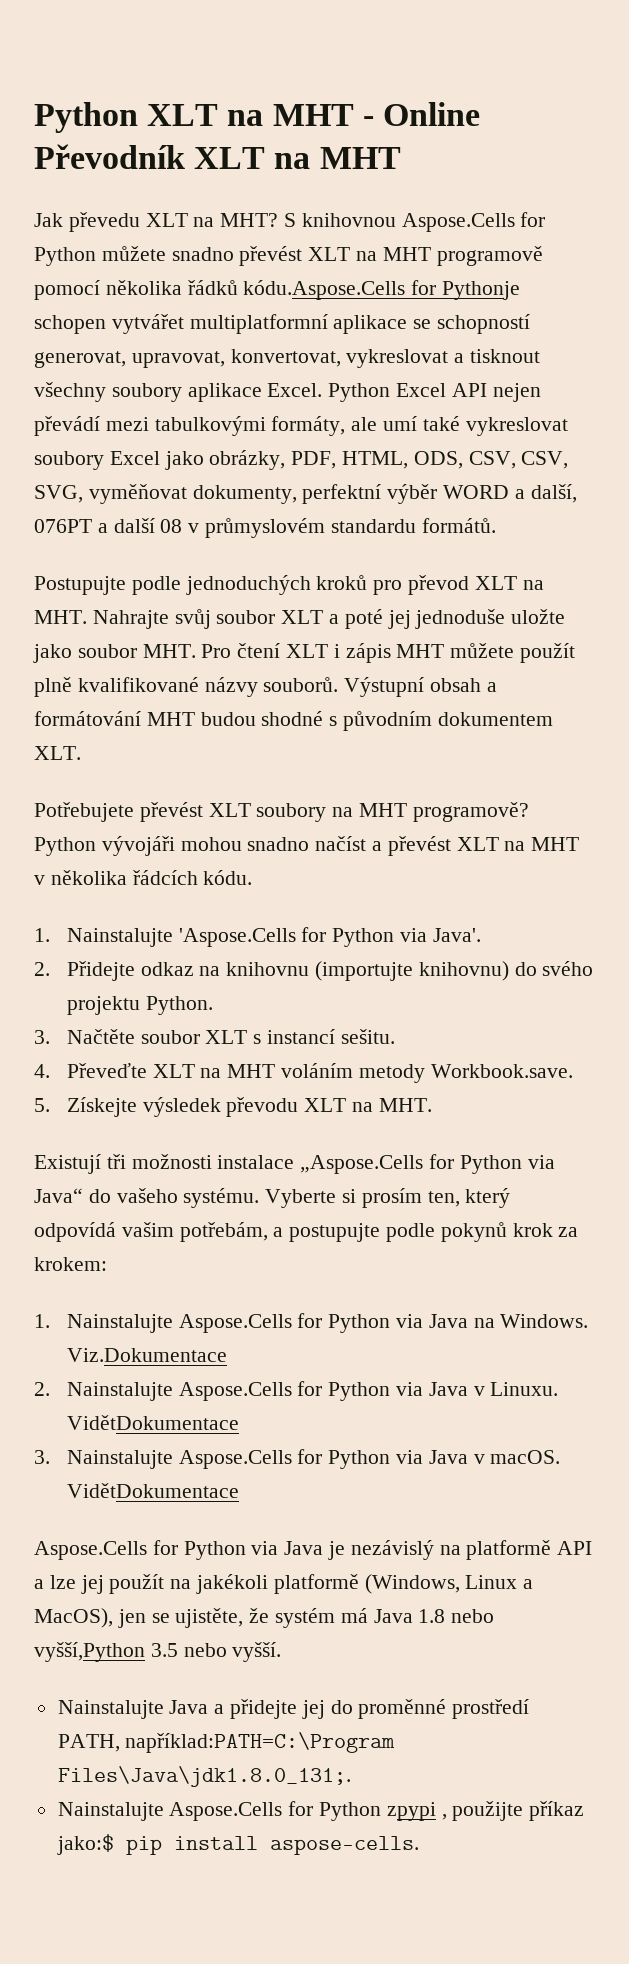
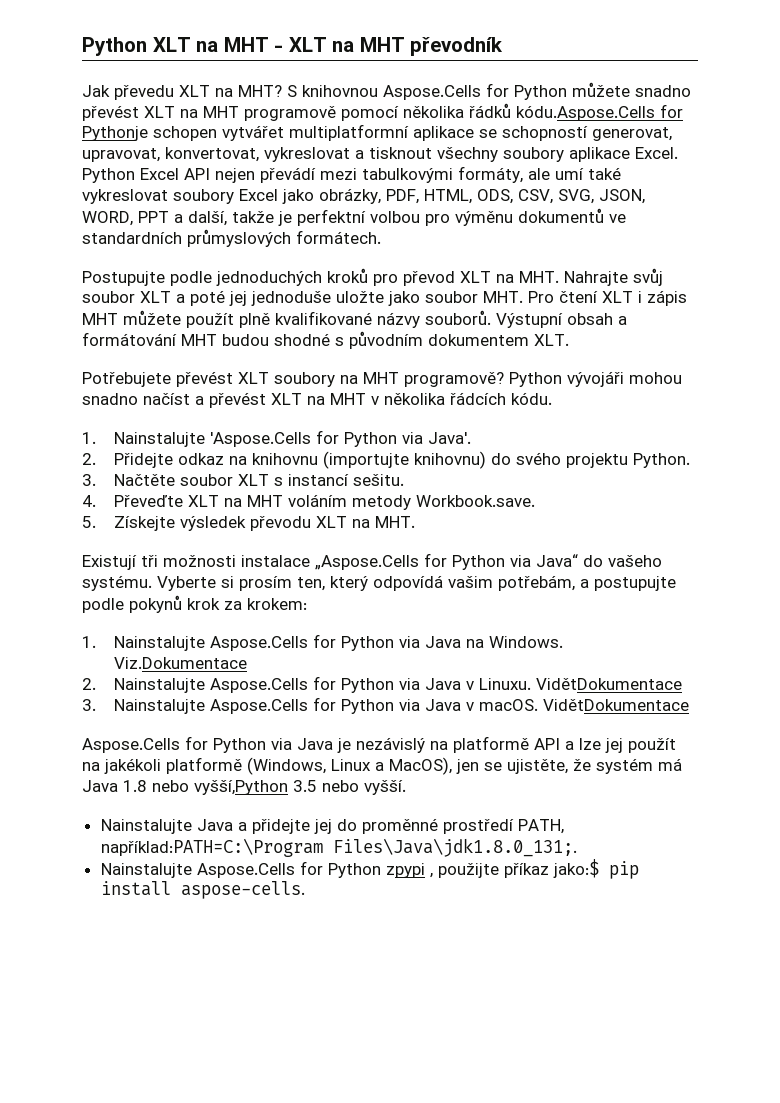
- Python XLT na MHT - Online Převodník XLT na MHT
+ Python XLT na MHT - XLT na MHT převodník
- Python Excel API nejen převádí mezi tabulkovými formáty, ale umí také vykreslovat soubory Excel jako obrázky, PDF, HTML, ODS, CSV, CSV, SVG, vyměňovat dokumenty, perfektní výběr WORD a další, 076PT a další 08 v průmyslovém standardu formátů.
+ Python Excel API nejen převádí mezi tabulkovými formáty, ale umí také vykreslovat soubory Excel jako obrázky, PDF, HTML, ODS, CSV, SVG, JSON, WORD, PPT a další, takže je perfektní volbou pro výměnu dokumentů ve standardních průmyslových formátech.

